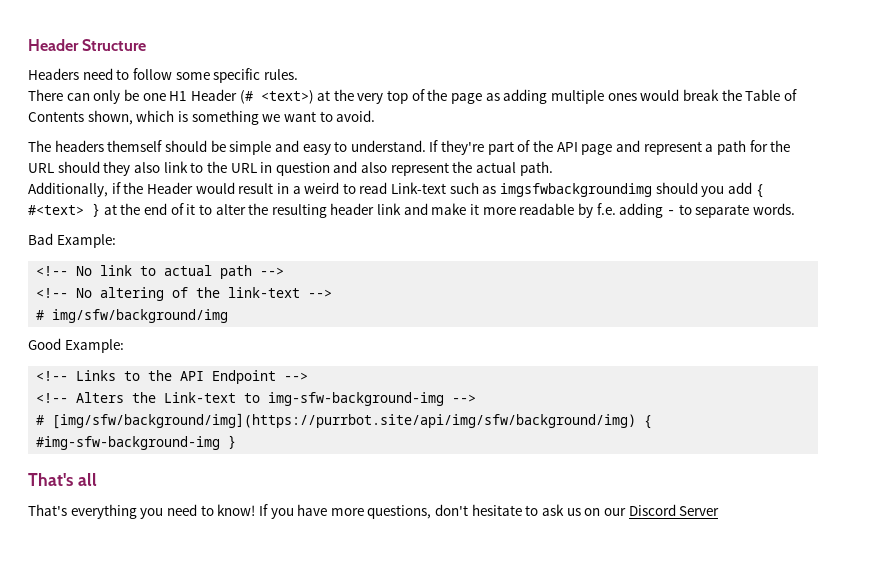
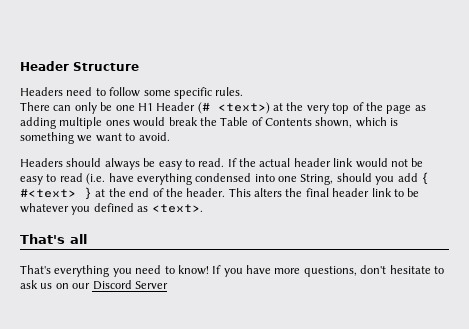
- The headers themself should be simple and easy to understand. If they're part of the API page and represent a path for the URL should they also link to the URL in question and also represent the actual path.
- Additionally, if the Header would result in a weird to read Link-text such as imgsfwbackgroundimg should you add { #<text> } at the end of it to alter the resulting header link and make it more readable by f.e. adding - to separate words.
- Bad Example:
- <!-- No link to actual path -->
- <!-- No altering of the link-text -->
- # img/sfw/background/img
- Good Example:
- <!-- Links to the API Endpoint -->
- <!-- Alters the Link-text to img-sfw-background-img -->
- # [img/sfw/background/img](https://purrbot.site/api/img/sfw/background/img) { #img-sfw-background-img }
+ Headers should always be easy to read. If the actual header link would not be easy to read (i.e. have everything condensed into one String, should you add { #<text> } at the end of the header. This alters the final header link to be whatever you defined as <text>.

